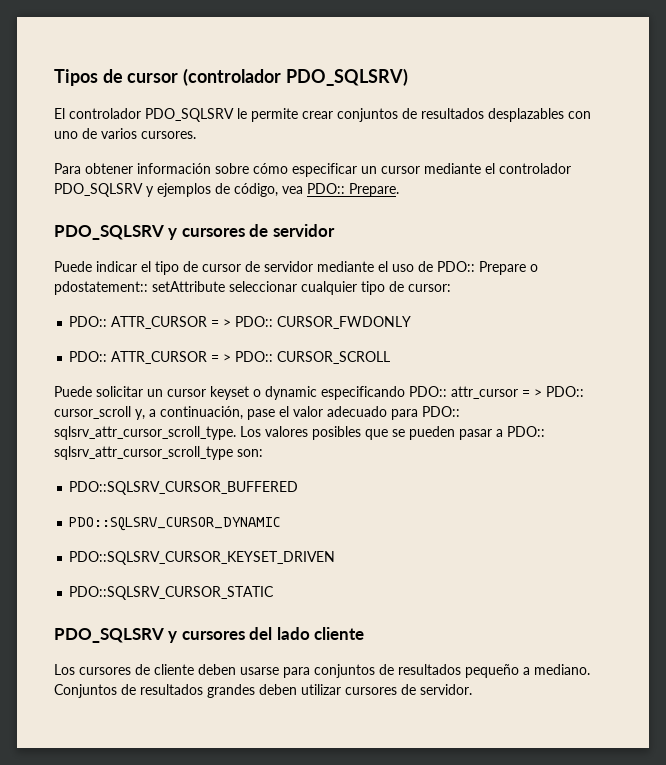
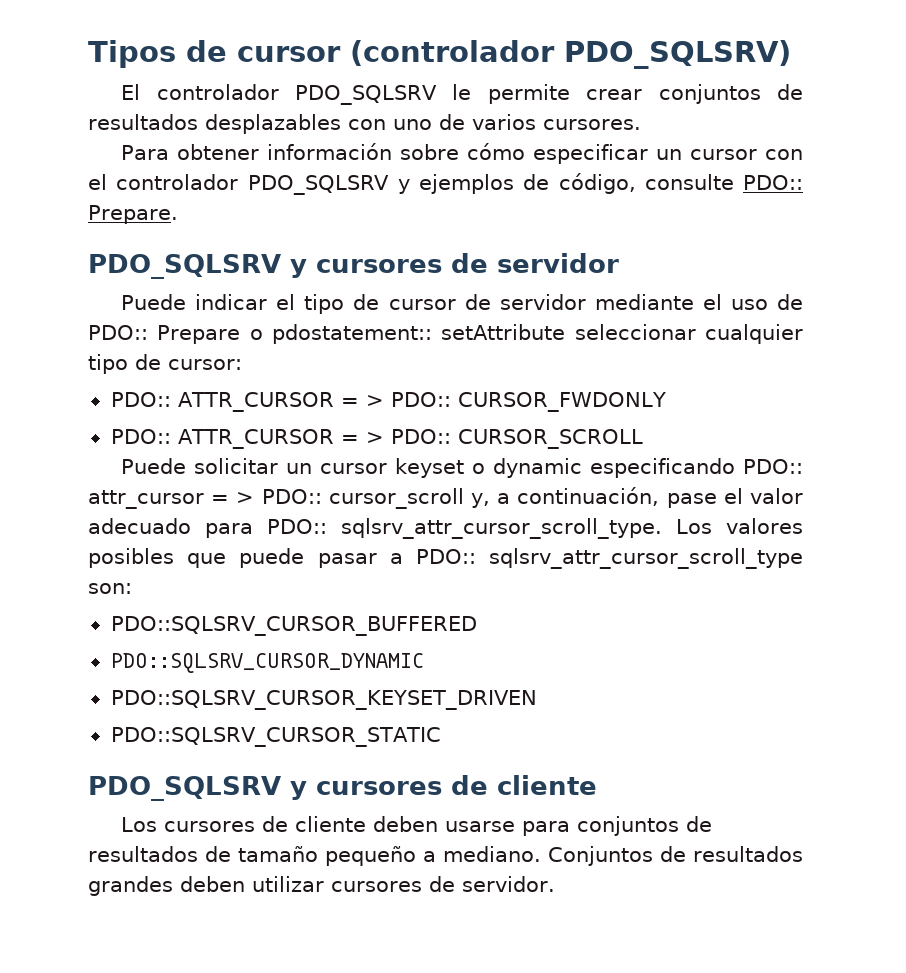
- Para obtener información sobre cómo especificar un cursor mediante el controlador PDO_SQLSRV y ejemplos de código, vea PDO:: Prepare.
+ Para obtener información sobre cómo especificar un cursor con el controlador PDO_SQLSRV y ejemplos de código, consulte PDO:: Prepare.
- Los valores posibles que se pueden pasar a PDO:: sqlsrv_attr_cursor_scroll_type son:
+ Los valores posibles que puede pasar a PDO:: sqlsrv_attr_cursor_scroll_type son:
- PDO_SQLSRV y cursores del lado cliente
+ PDO_SQLSRV y cursores de cliente
- Los cursores de cliente deben usarse para conjuntos de resultados pequeño a mediano.
+ Los cursores de cliente deben usarse para conjuntos de resultados de tamaño pequeño a mediano.

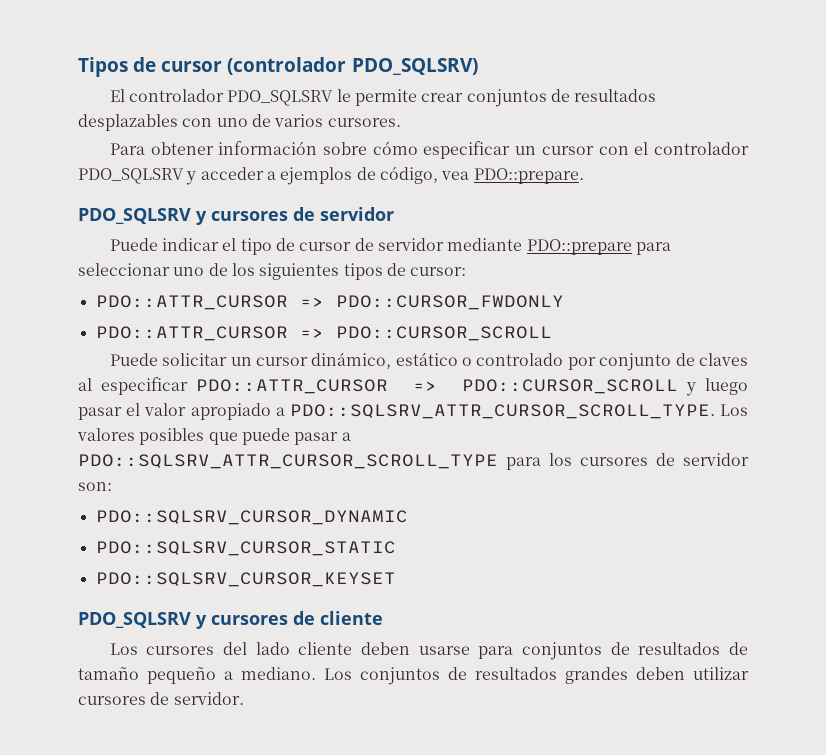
- Para obtener información sobre cómo especificar un cursor con el controlador PDO_SQLSRV y ejemplos de código, consulte PDO:: Prepare.
+ Para obtener información sobre cómo especificar un cursor con el controlador PDO_SQLSRV y acceder a ejemplos de código, vea PDO::prepare.
- Puede indicar el tipo de cursor de servidor mediante el uso de PDO:: Prepare o pdostatement:: setAttribute seleccionar cualquier tipo de cursor:
- PDO:: ATTR_CURSOR = > PDO:: CURSOR_FWDONLY
- PDO:: ATTR_CURSOR = > PDO:: CURSOR_SCROLL
- Puede solicitar un cursor keyset o dynamic especificando PDO:: attr_cursor = > PDO:: cursor_scroll y, a continuación, pase el valor adecuado para PDO:: sqlsrv_attr_cursor_scroll_type.
+ Puede indicar el tipo de cursor de servidor mediante PDO::prepare para seleccionar uno de los siguientes tipos de cursor:
+ PDO::ATTR_CURSOR => PDO::CURSOR_FWDONLY
+ PDO::ATTR_CURSOR => PDO::CURSOR_SCROLL
+ Puede solicitar un cursor dinámico, estático o controlado por conjunto de claves al especificar PDO::ATTR_CURSOR => PDO::CURSOR_SCROLL y luego pasar el valor apropiado a PDO::SQLSRV_ATTR_CURSOR_SCROLL_TYPE.
- Los valores posibles que puede pasar a PDO:: sqlsrv_attr_cursor_scroll_type son:
+ Los valores posibles que puede pasar a PDO::SQLSRV_ATTR_CURSOR_SCROLL_TYPE para los cursores de servidor son:
- PDO::SQLSRV_CURSOR_BUFFERED
- PDO::SQLSRV_CURSOR_KEYSET_DRIVEN
  PDO::SQLSRV_CURSOR_STATIC
+ PDO::SQLSRV_CURSOR_KEYSET
- Los cursores de cliente deben usarse para conjuntos de resultados de tamaño pequeño a mediano.
+ Los cursores del lado cliente deben usarse para conjuntos de resultados de tamaño pequeño a mediano.
- Conjuntos de resultados grandes deben utilizar cursores de servidor.
+ Los conjuntos de resultados grandes deben utilizar cursores de servidor.

